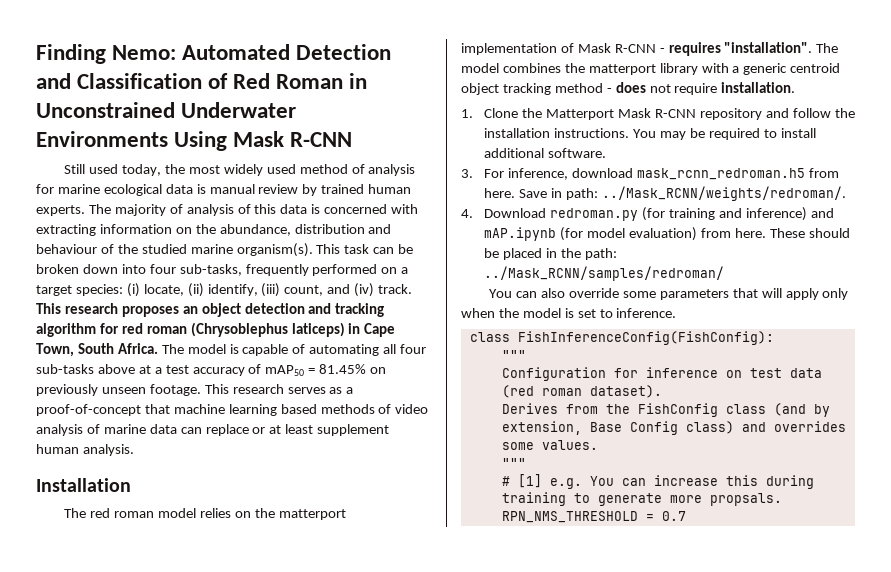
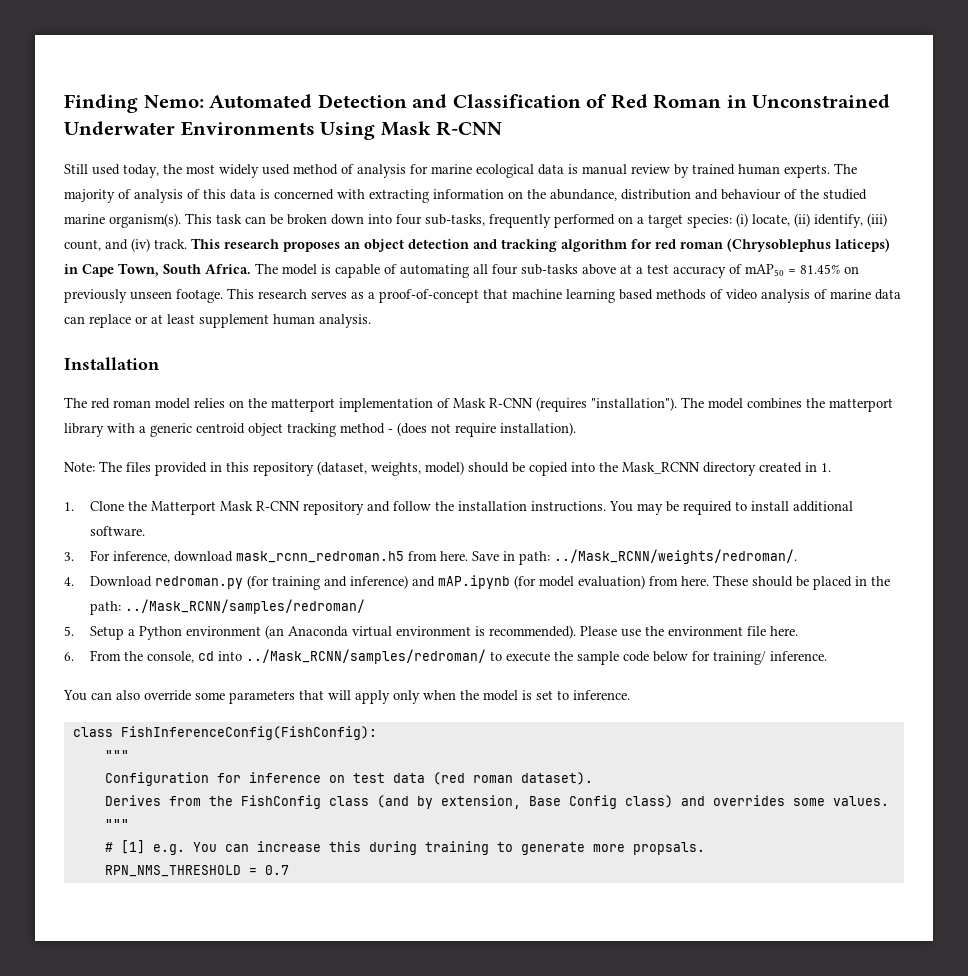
- The red roman model relies on the matterport implementation of Mask R-CNN - requires "installation".
+ The red roman model relies on the matterport implementation of Mask R-CNN (requires "installation").
- The model combines the matterport library with a generic centroid object tracking method - does not require installation.
+ The model combines the matterport library with a generic centroid object tracking method - (does not require installation).
+ Note: The files provided in this repository (dataset, weights, model) should be copied into the Mask_RCNN directory created in 1.
+ 5. Setup a Python environment (an Anaconda virtual environment is recommended). Please use the environment file here.
+ 6. From the console, cd into ../Mask_RCNN/samples/redroman/ to execute the sample code below for training/ inference.

